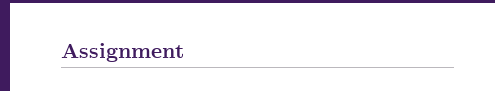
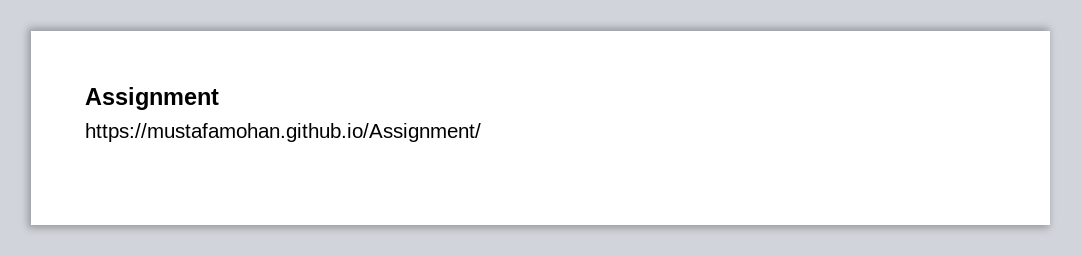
+ https://mustafamohan.github.io/Assignment/

